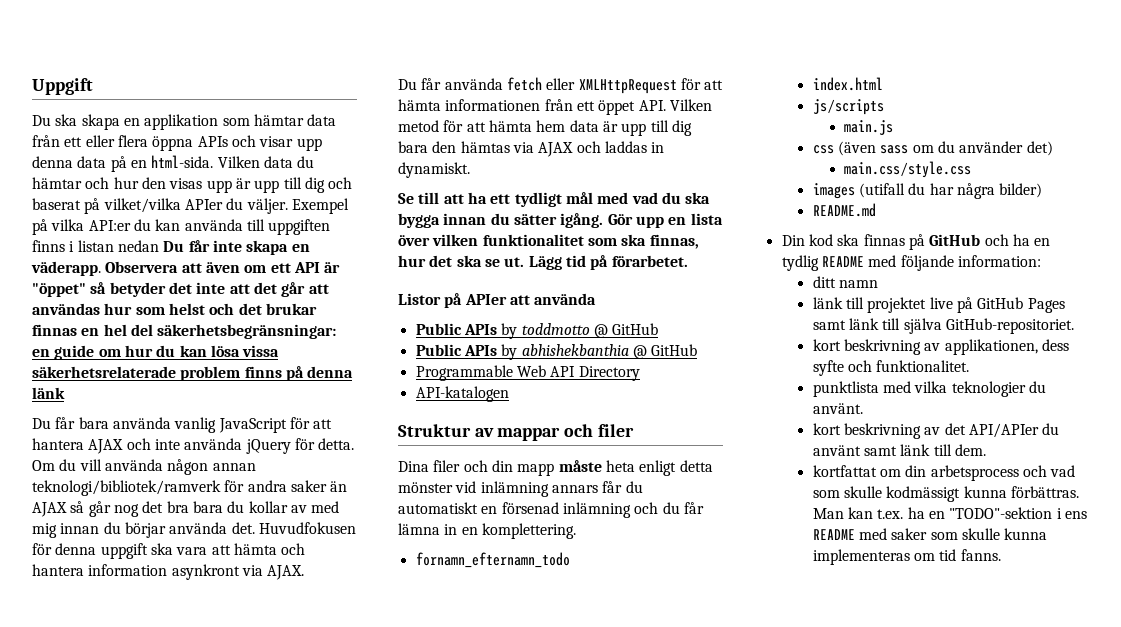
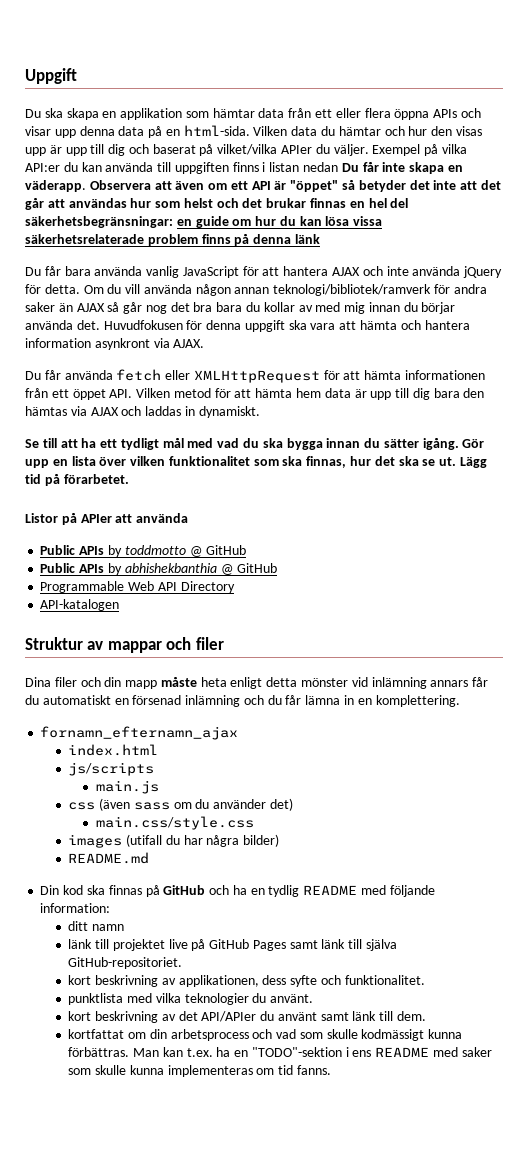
- fornamn_efternamn_todo
+ fornamn_efternamn_ajax

